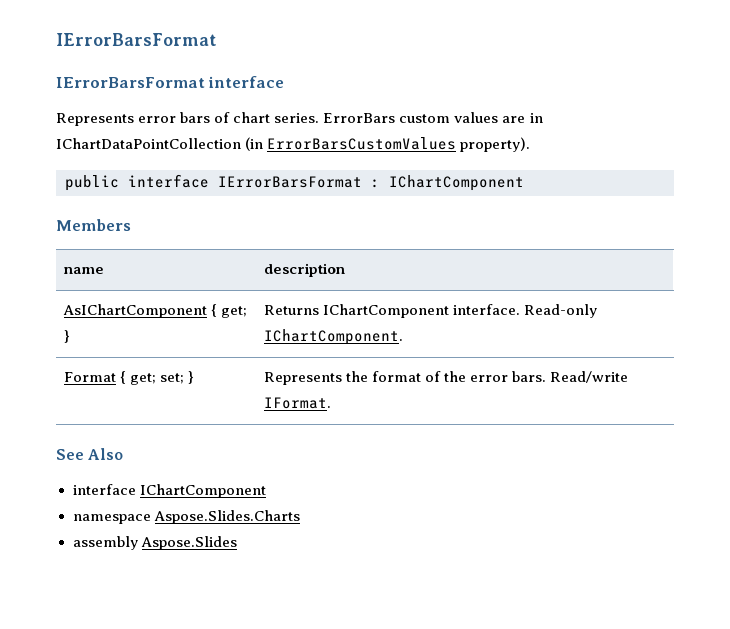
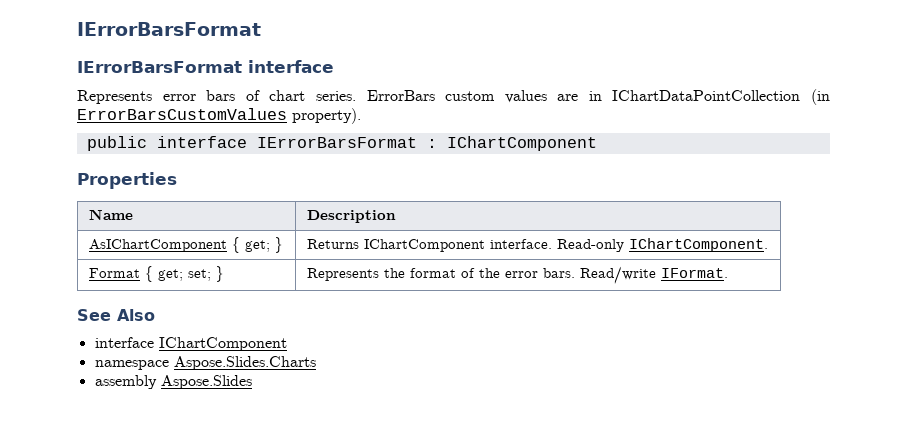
- Members
- name | description
+ Properties
+ Name | Description

